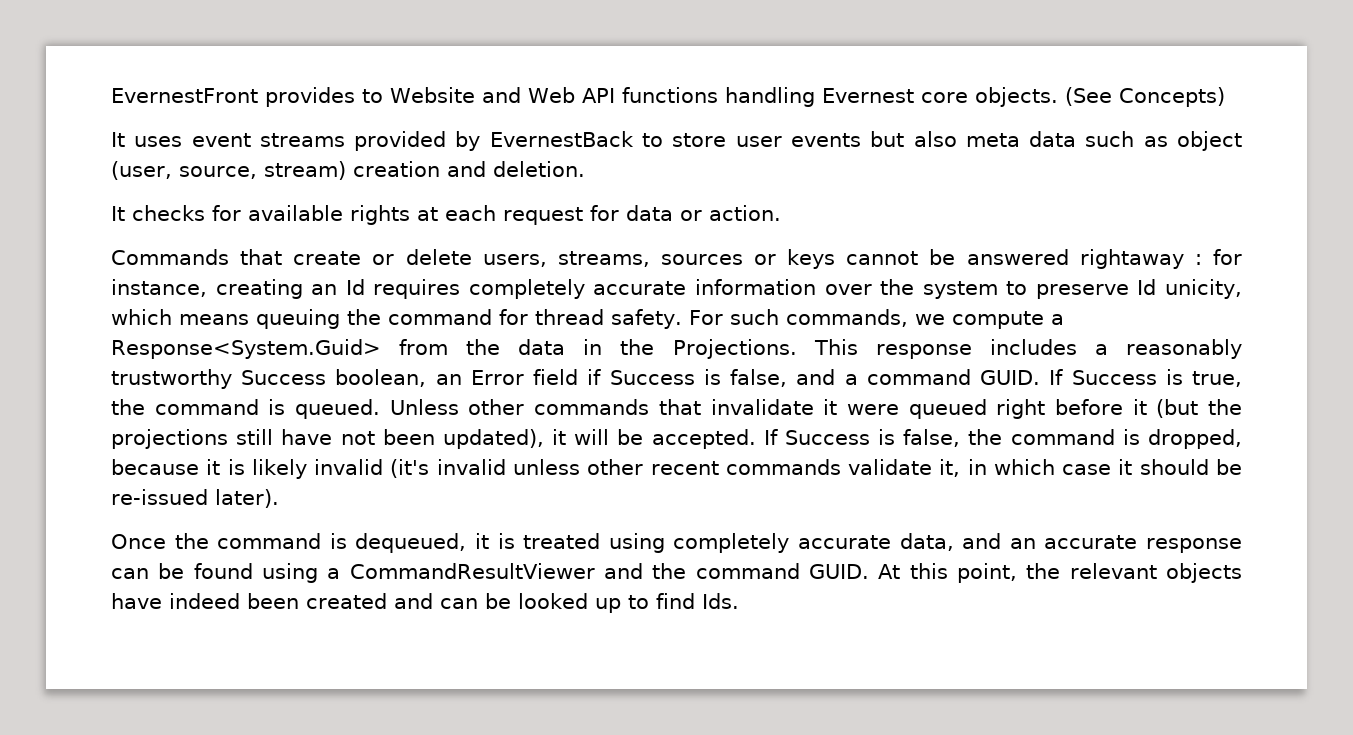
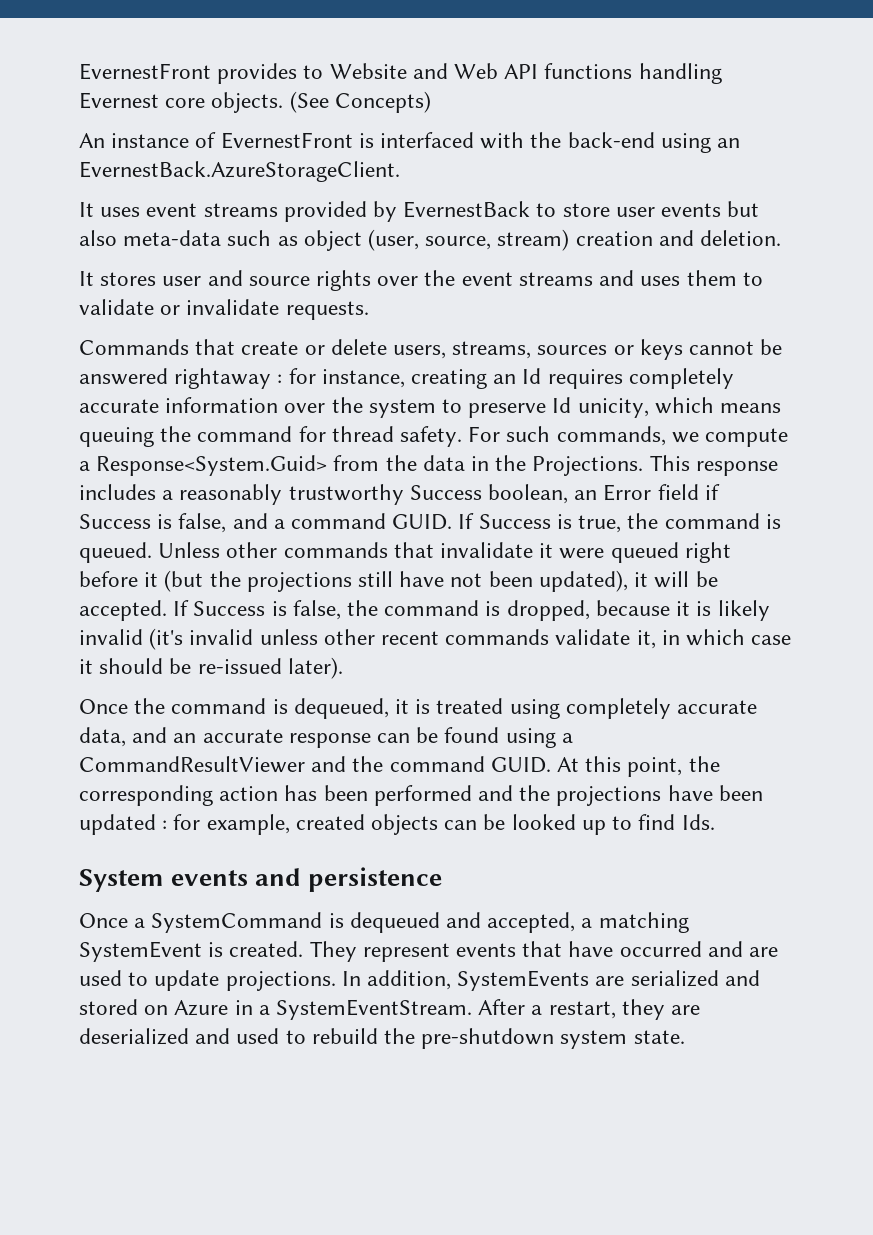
+ An instance of EvernestFront is interfaced with the back-end using an EvernestBack.AzureStorageClient.
- It uses event streams provided by EvernestBack to store user events but also meta data such as object (user, source, stream) creation and deletion.
+ It uses event streams provided by EvernestBack to store user events but also meta-data such as object (user, source, stream) creation and deletion.
- It checks for available rights at each request for data or action.
+ It stores user and source rights over the event streams and uses them to validate or invalidate requests.
- At this point, the relevant objects have indeed been created and can be looked up to find Ids.
+ At this point, the corresponding action has been performed and the projections have been updated : for example, created objects can be looked up to find Ids.
+ System events and persistence
+ Once a SystemCommand is dequeued and accepted, a matching SystemEvent is created. They represent events that have occurred and are used to update projections. In addition, SystemEvents are serialized and stored on Azure in a SystemEventStream. After a restart, they are deserialized and used to rebuild the pre-shutdown system state.

